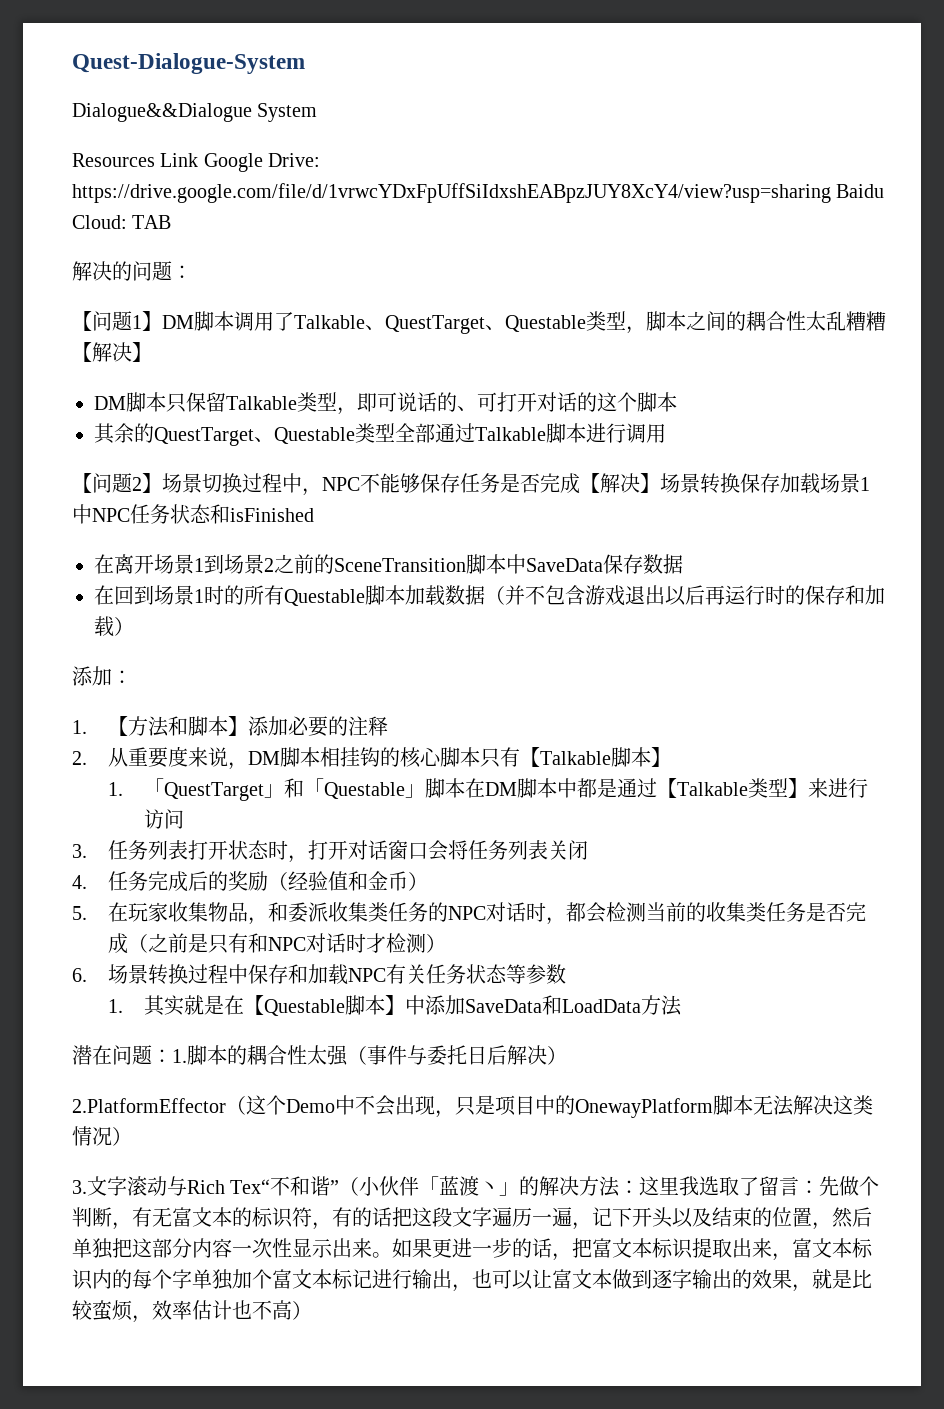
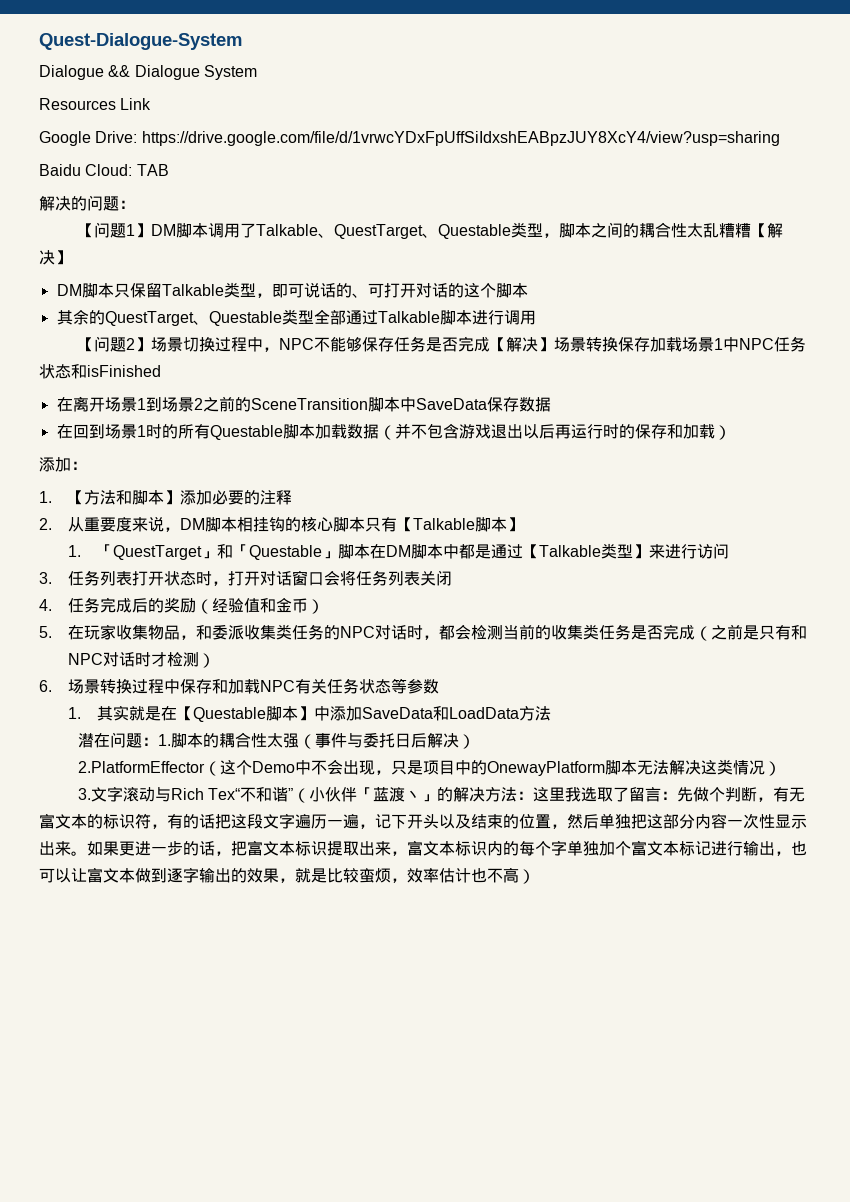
- Dialogue&&Dialogue System
+ Dialogue && Dialogue System
- Resources Link Google Drive: https://drive.google.com/file/d/1vrwcYDxFpUffSiIdxshEABpzJUY8XcY4/view?usp=sharing Baidu Cloud: TAB
+ Resources Link
+ Google Drive: https://drive.google.com/file/d/1vrwcYDxFpUffSiIdxshEABpzJUY8XcY4/view?usp=sharing
+ Baidu Cloud: TAB

